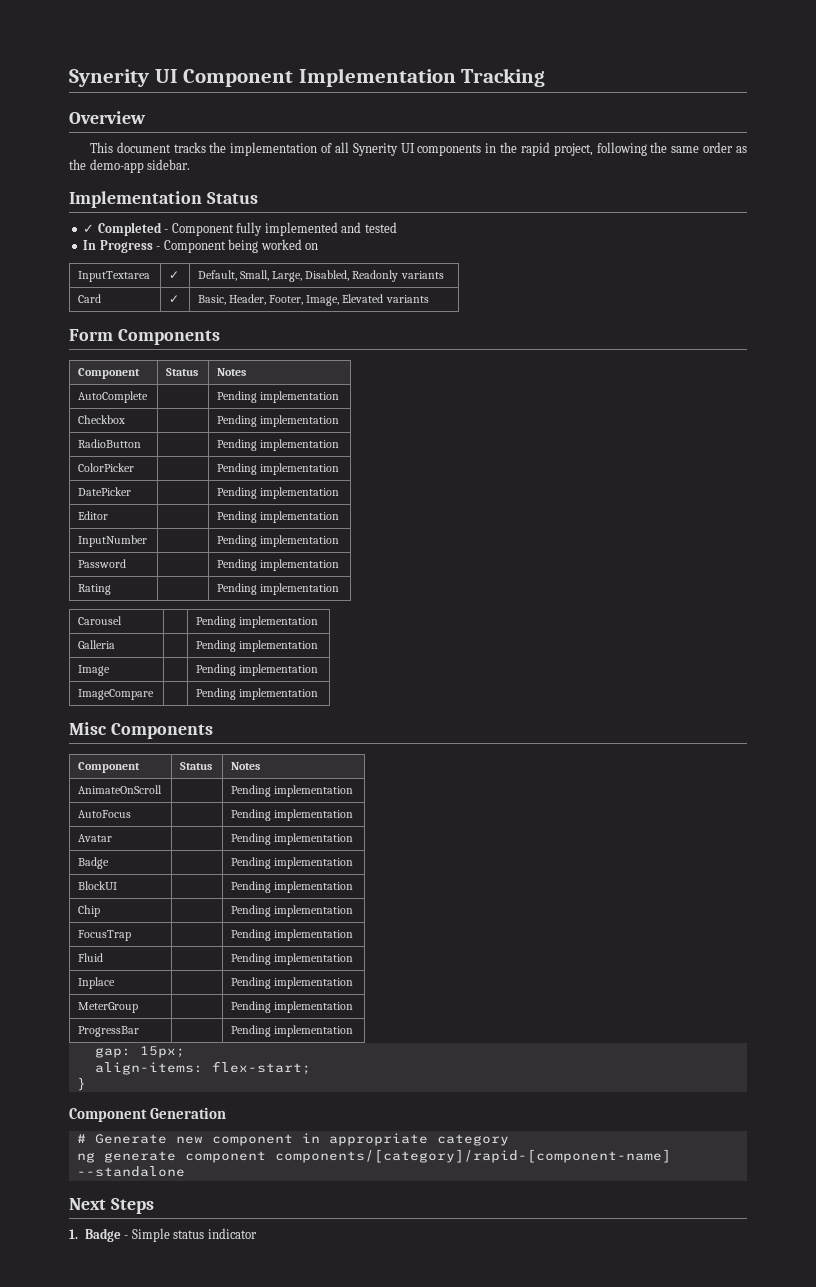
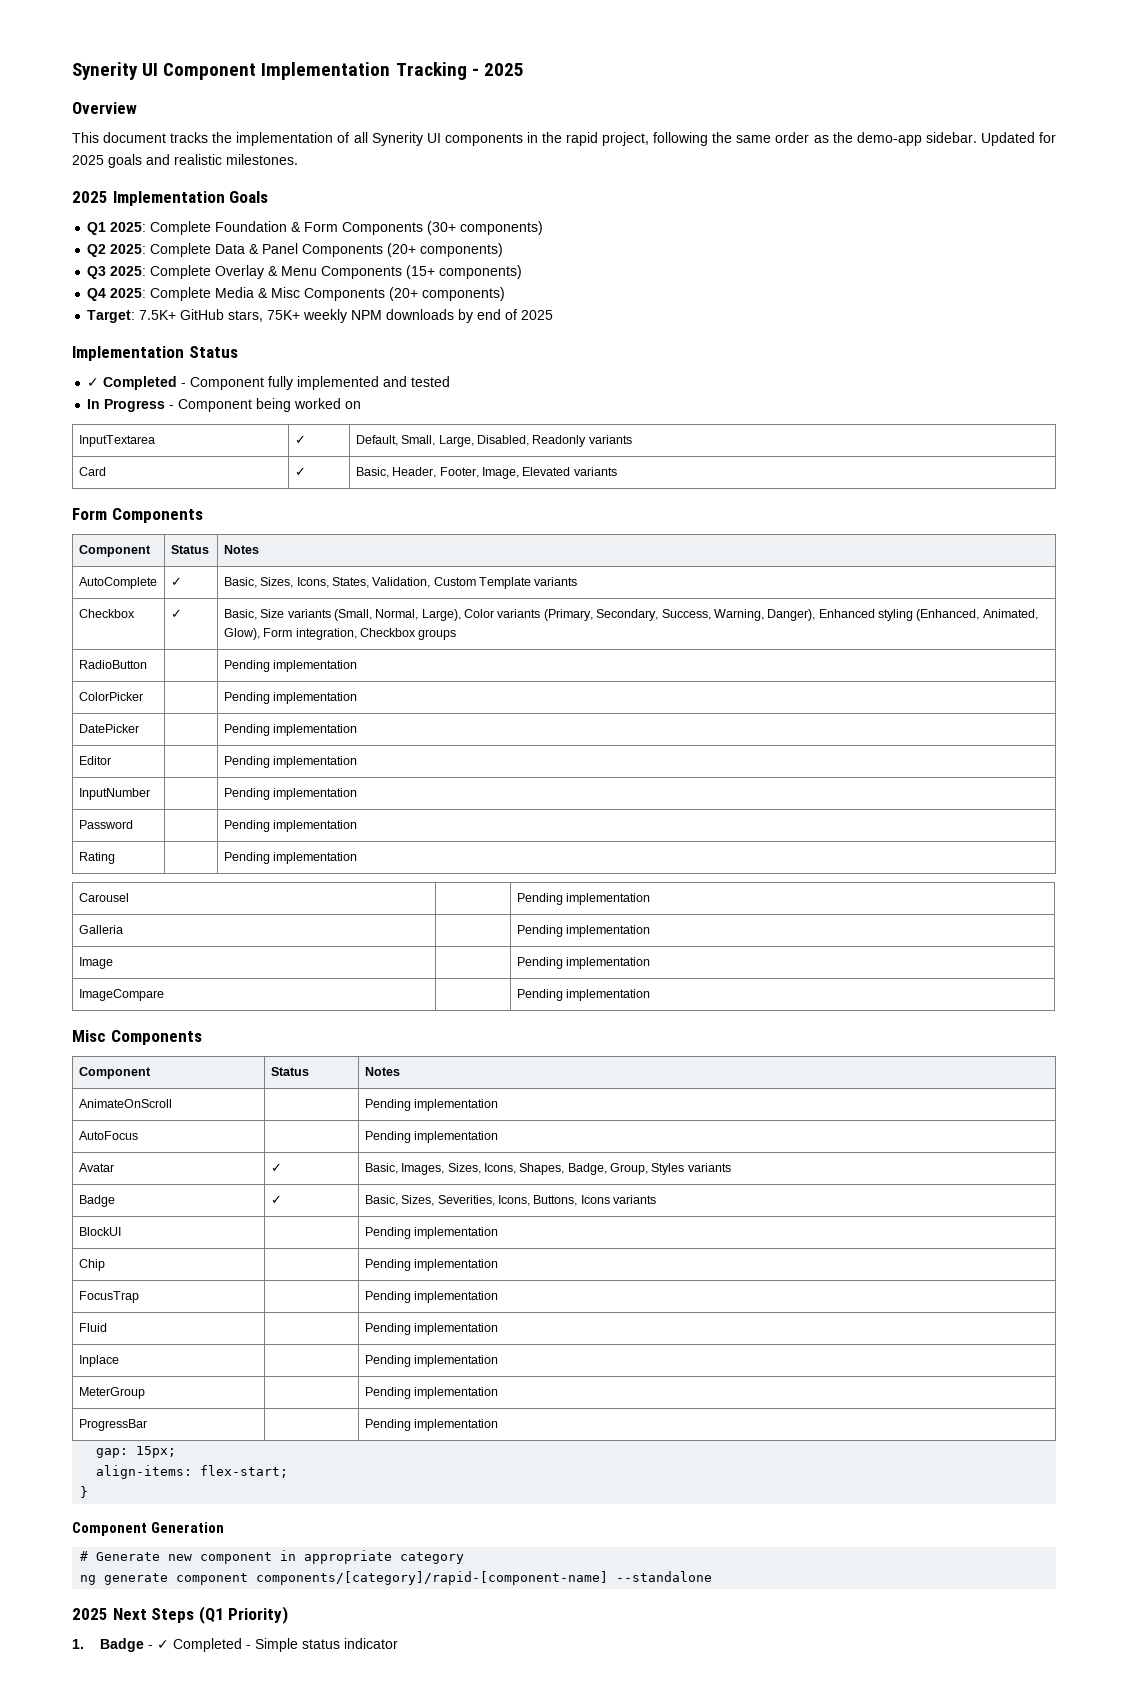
- Synerity UI Component Implementation Tracking
+ Synerity UI Component Implementation Tracking - 2025
+ Updated for 2025 goals and realistic milestones.
+ 2025 Implementation Goals
+ Q1 2025: Complete Foundation & Form Components (30+ components)
+ Q2 2025: Complete Data & Panel Components (20+ components)
+ Q3 2025: Complete Overlay & Menu Components (15+ components)
+ Q4 2025: Complete Media & Misc Components (20+ components)
+ Target: 7.5K+ GitHub stars, 75K+ weekly NPM downloads by end of 2025
- AutoComplete | | Pending implementation
- Checkbox | | Pending implementation
+ AutoComplete | ✓ | Basic, Sizes, Icons, States, Validation, Custom Template variants
+ Checkbox | ✓ | Basic, Size variants (Small, Normal, Large), Color variants (Primary, Secondary, Success, Warning, Danger), Enhanced styling (Enhanced, Animated, Glow), Form integration, Checkbox groups
- Avatar | | Pending implementation
- Badge | | Pending implementation
+ Avatar | ✓ | Basic, Images, Sizes, Icons, Shapes, Badge, Group, Styles variants
+ Badge | ✓ | Basic, Sizes, Severities, Icons, Buttons, Icons variants
- Next Steps
+ 2025 Next Steps (Q1 Priority)
- 1. Badge - Simple status indicator
+ 1. Badge - ✓ Completed - Simple status indicator

